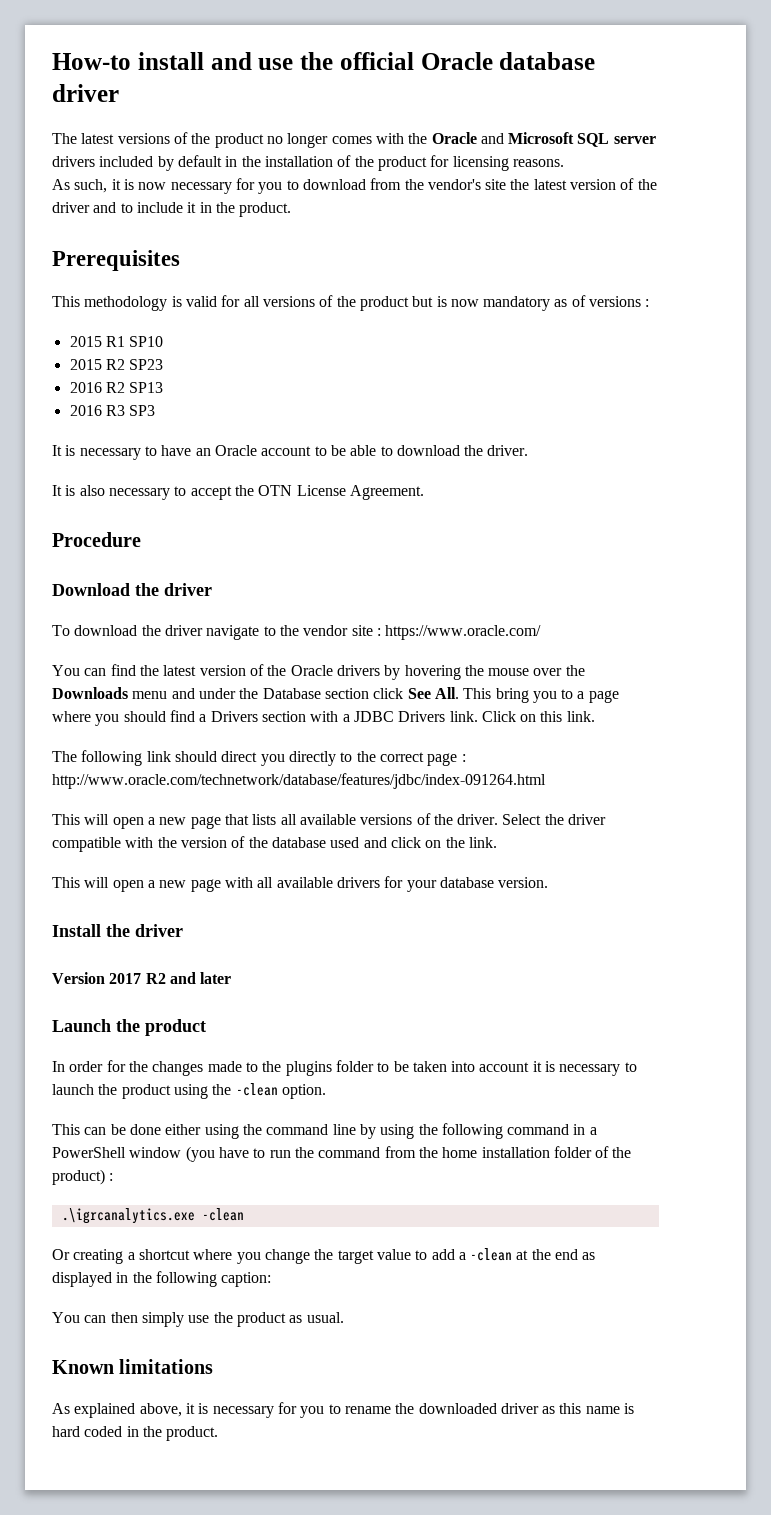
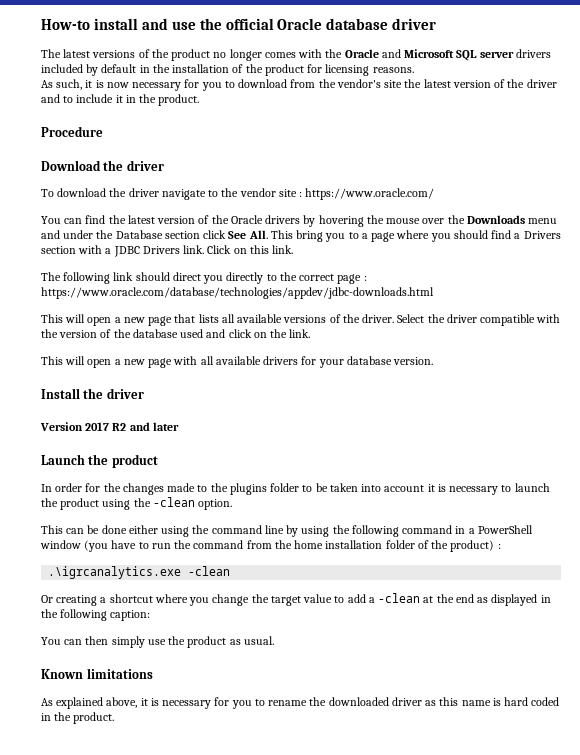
- Prerequisites
- This methodology is valid for all versions of the product but is now mandatory as of versions :
- 2015 R1 SP10
- 2015 R2 SP23
- 2016 R2 SP13
- 2016 R3 SP3
- It is necessary to have an Oracle account to be able to download the driver.
- It is also necessary to accept the OTN License Agreement.
- The following link should direct you directly to the correct page : http://www.oracle.com/technetwork/database/features/jdbc/index-091264.html
+ The following link should direct you directly to the correct page : https://www.oracle.com/database/technologies/appdev/jdbc-downloads.html

